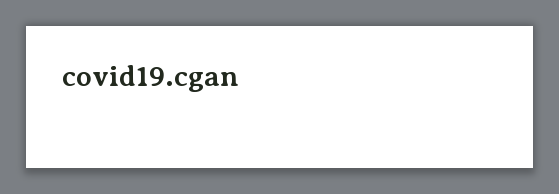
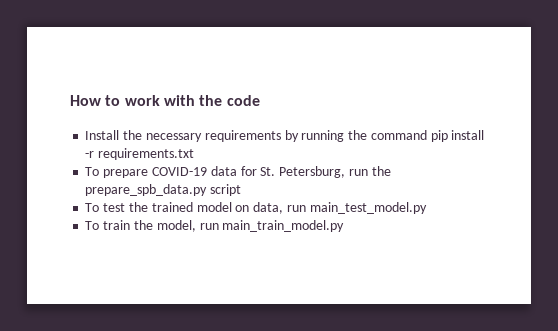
- covid19.cgan
+ How to work with the code
+ Install the necessary requirements by running the command pip install -r requirements.txt
+ To prepare COVID-19 data for St. Petersburg, run the prepare_spb_data.py script
+ To test the trained model on data, run main_test_model.py
+ To train the model, run main_train_model.py

